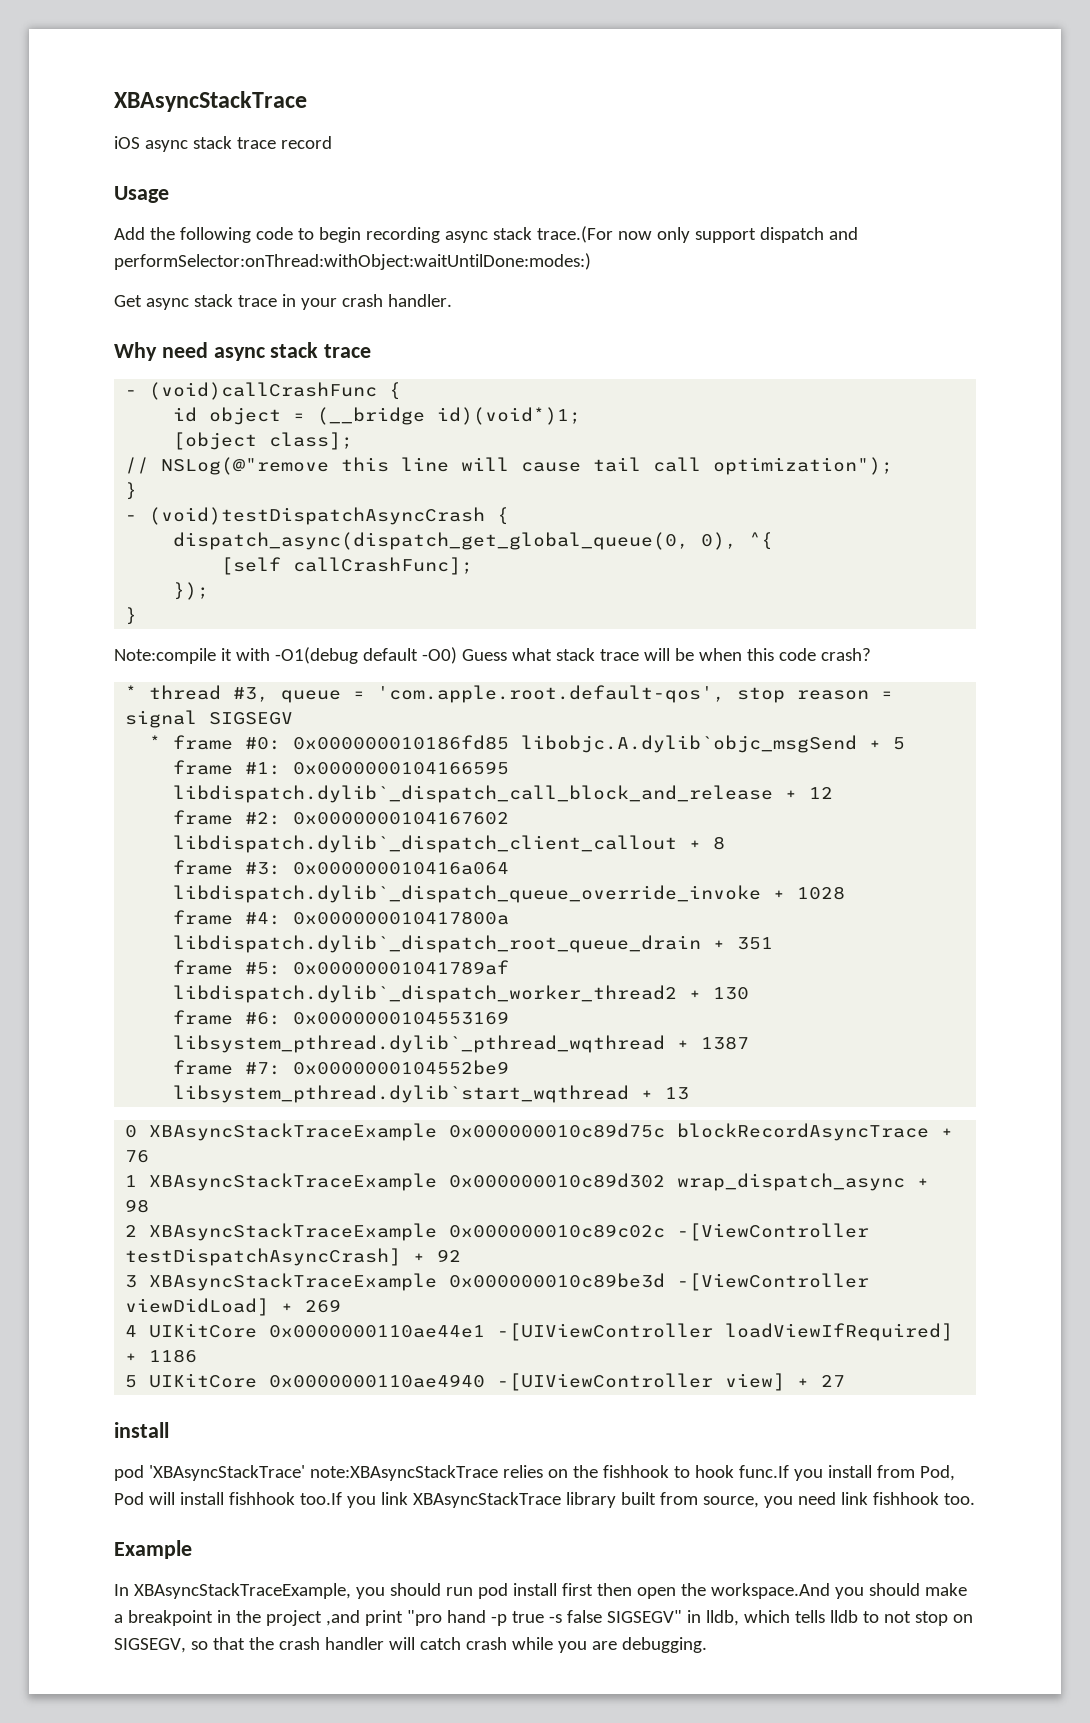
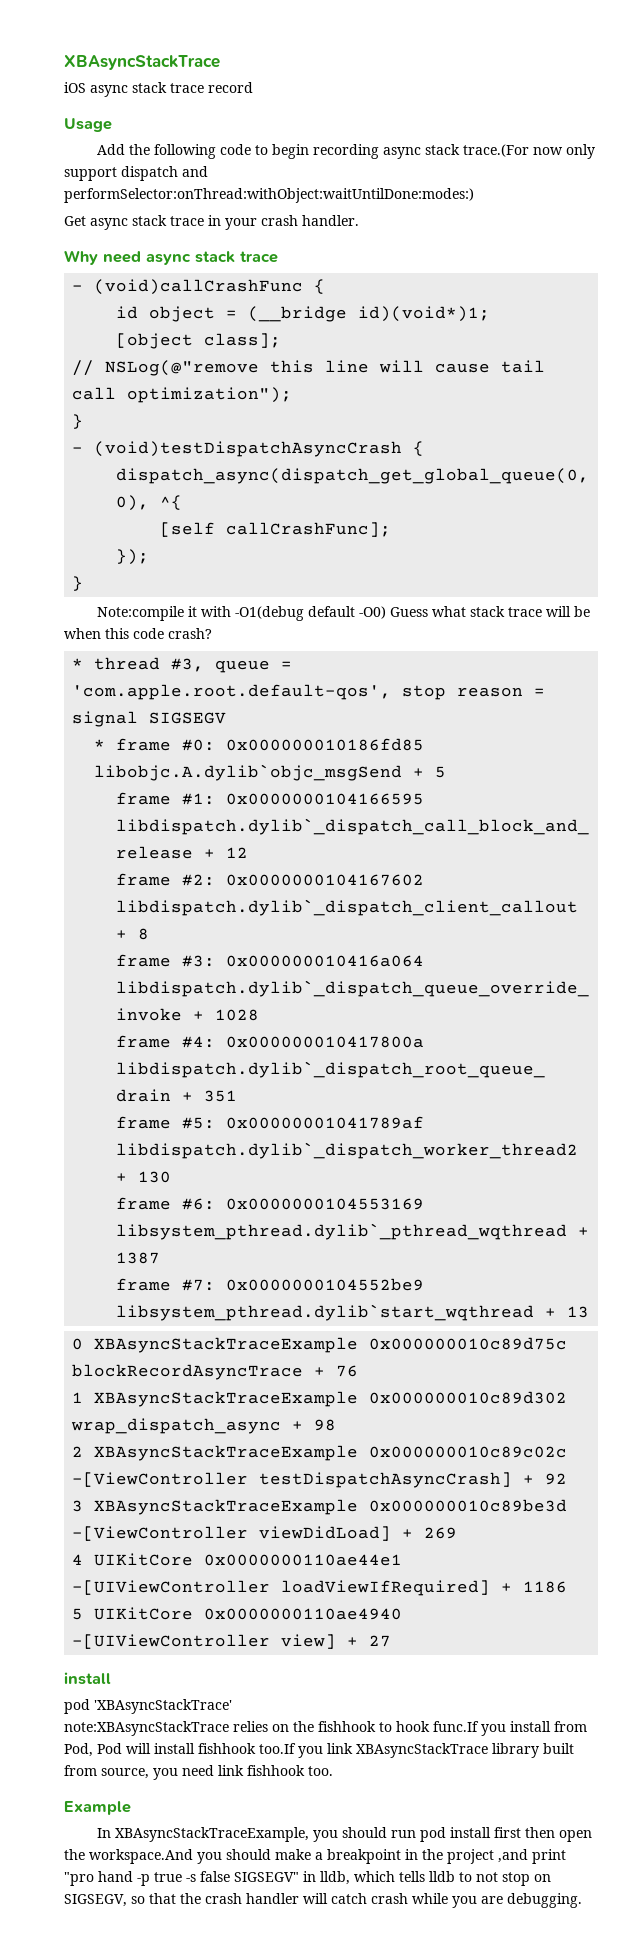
- pod 'XBAsyncStackTrace' note:XBAsyncStackTrace relies on the fishhook to hook func.If you install from Pod, Pod will install fishhook too.If you link XBAsyncStackTrace library built from source, you need link fishhook too.
+ pod 'XBAsyncStackTrace'
+ note:XBAsyncStackTrace relies on the fishhook to hook func.If you install from Pod, Pod will install fishhook too.If you link XBAsyncStackTrace library built from source, you need link fishhook too.

